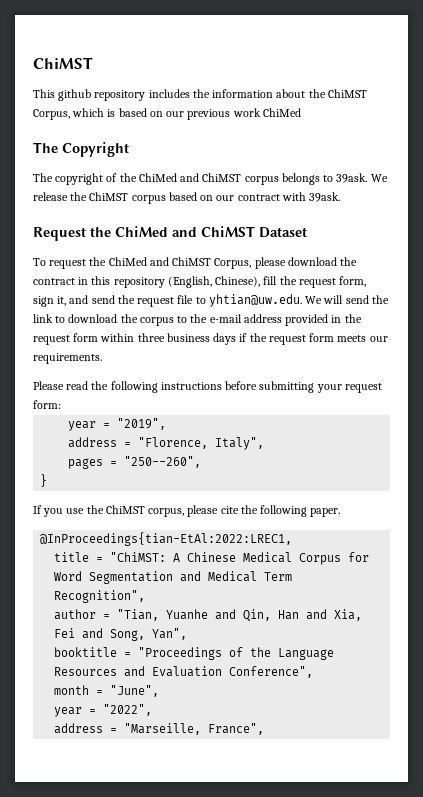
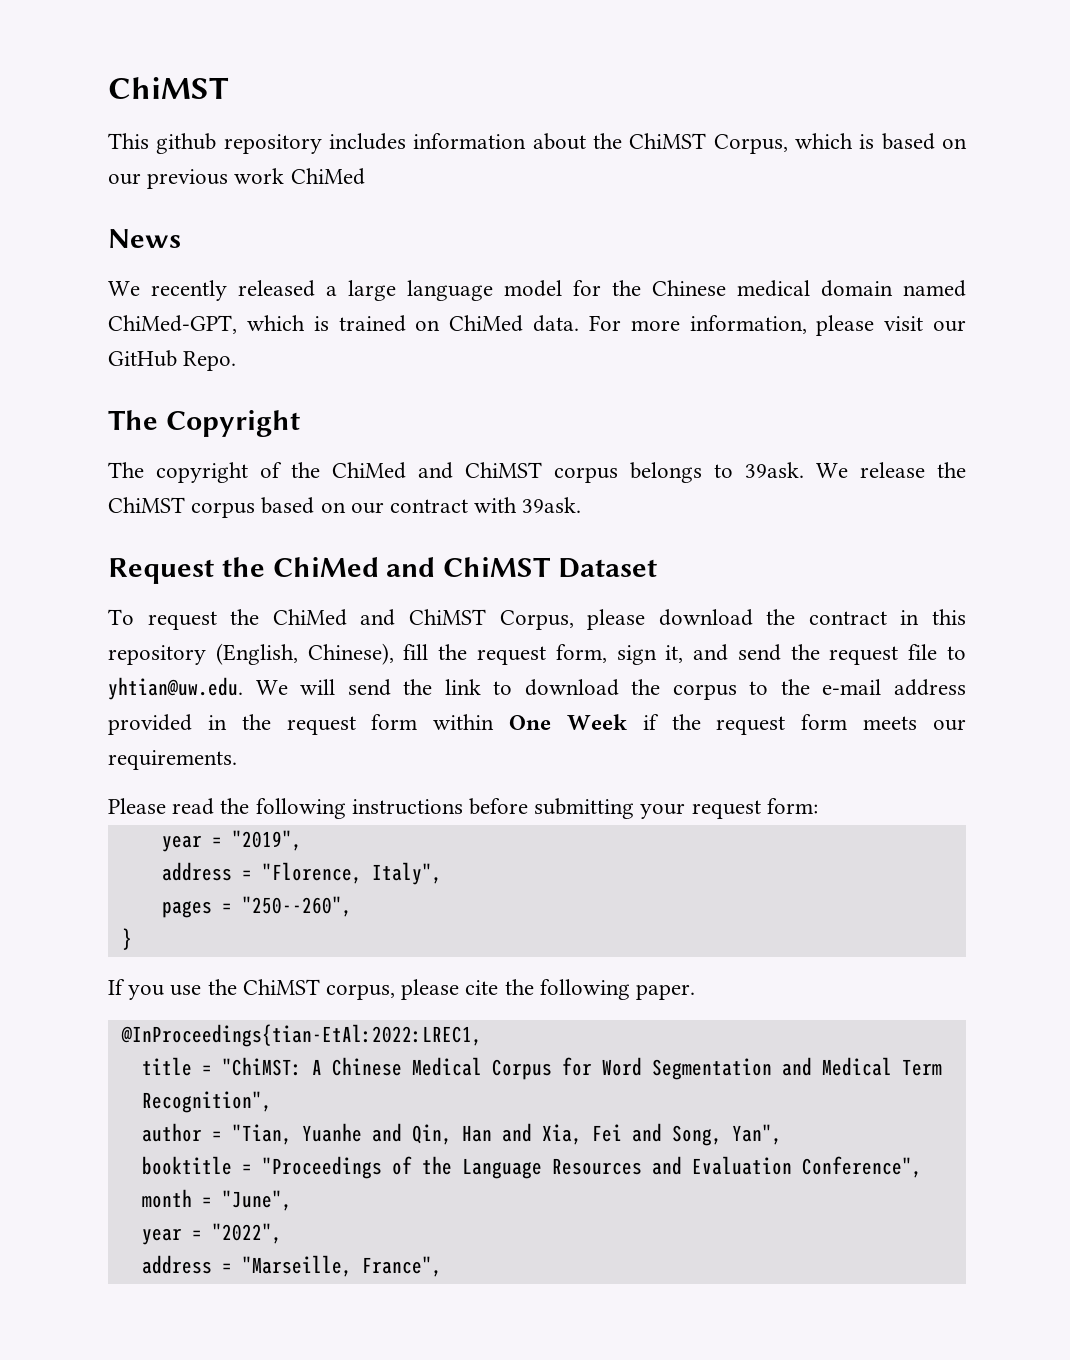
- This github repository includes the information about the ChiMST Corpus, which is based on our previous work ChiMed
+ This github repository includes information about the ChiMST Corpus, which is based on our previous work ChiMed
+ News
+ We recently released a large language model for the Chinese medical domain named ChiMed-GPT, which is trained on ChiMed data. For more information, please visit our GitHub Repo.
- To request the ChiMed and ChiMST Corpus, please download the contract in this repository (English, Chinese), fill the request form, sign it, and send the request file to yhtian@uw.edu. We will send the link to download the corpus to the e-mail address provided in the request form within three business days if the request form meets our requirements.
+ To request the ChiMed and ChiMST Corpus, please download the contract in this repository (English, Chinese), fill the request form, sign it, and send the request file to yhtian@uw.edu. We will send the link to download the corpus to the e-mail address provided in the request form within One Week if the request form meets our requirements.

